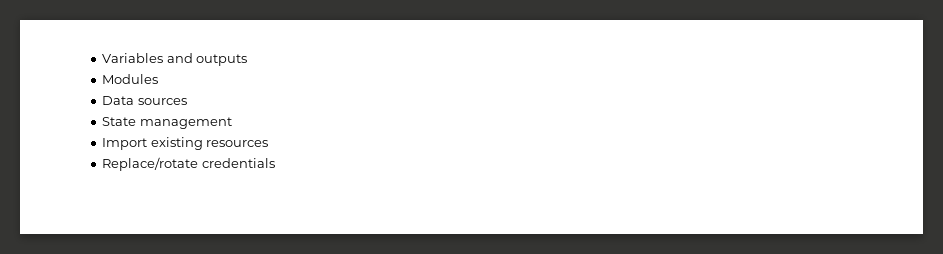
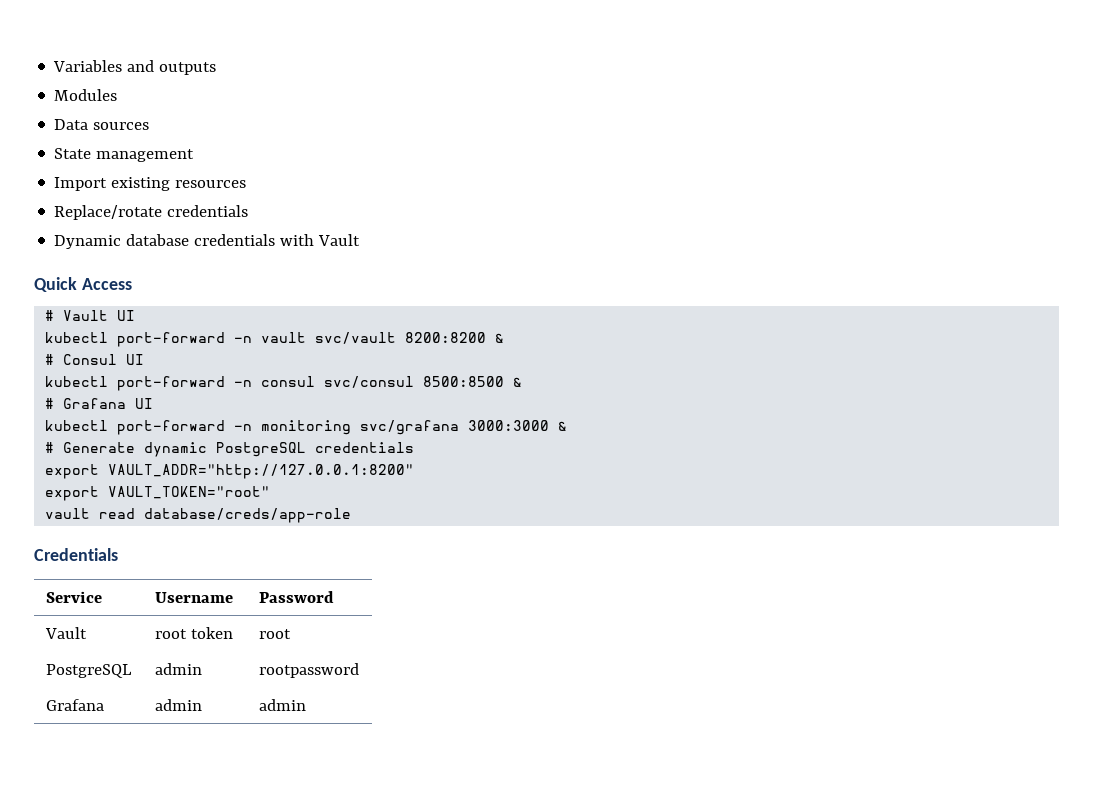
+ Dynamic database credentials with Vault
+ Quick Access
+ # Vault UI
+ kubectl port-forward -n vault svc/vault 8200:8200 &
+ # Consul UI
+ kubectl port-forward -n consul svc/consul 8500:8500 &
+ # Grafana UI
+ kubectl port-forward -n monitoring svc/grafana 3000:3000 &
+ # Generate dynamic PostgreSQL credentials
+ export VAULT_ADDR="http://127.0.0.1:8200"
+ export VAULT_TOKEN="root"
+ vault read database/creds/app-role
+ Credentials
+ Service | Username | Password
+ Vault | root token | root
+ PostgreSQL | admin | rootpassword
+ Grafana | admin | admin

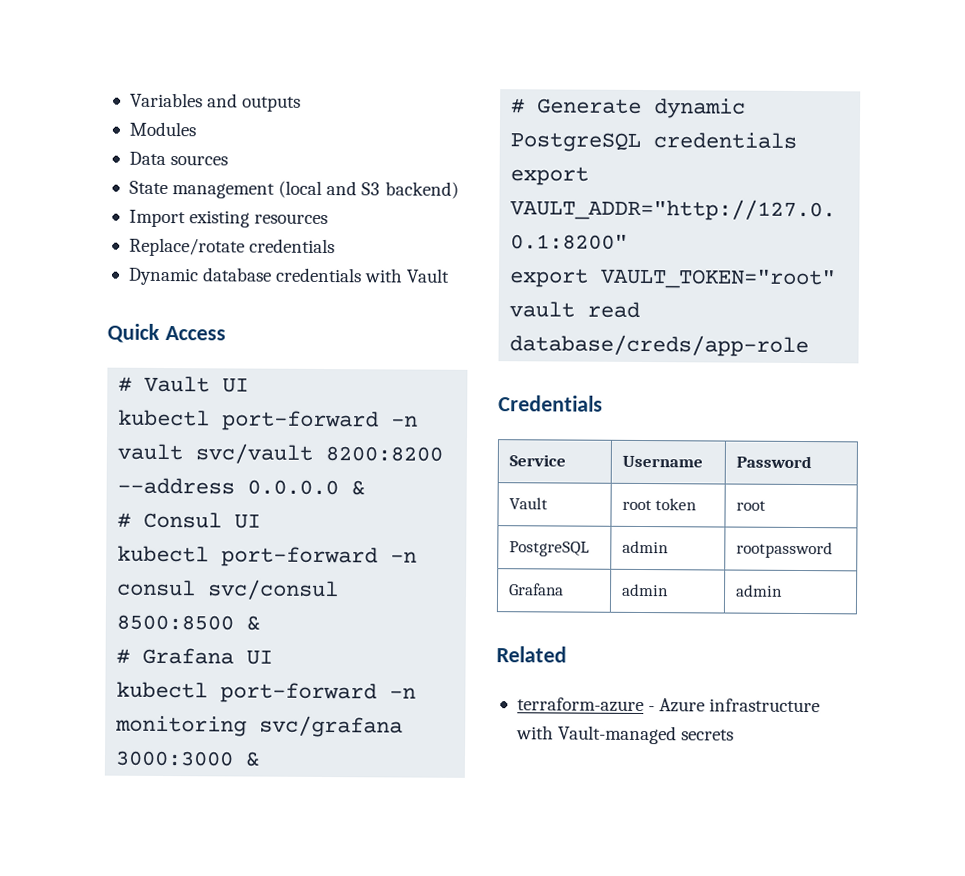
- State management
+ State management (local and S3 backend)
- kubectl port-forward -n vault svc/vault 8200:8200 &
+ kubectl port-forward -n vault svc/vault 8200:8200 --address 0.0.0.0 &
+ Related
+ terraform-azure - Azure infrastructure with Vault-managed secrets

